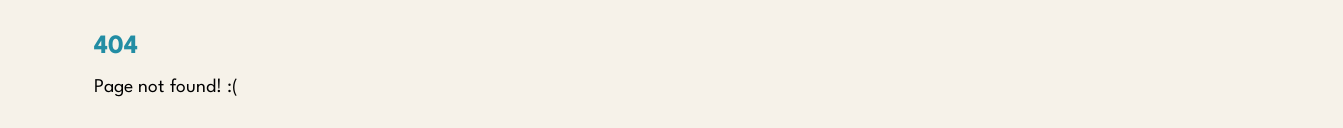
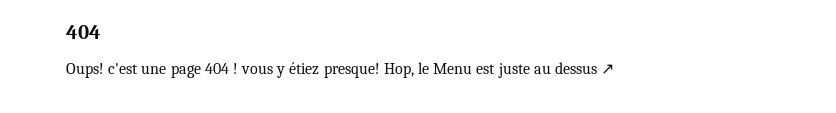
- Page not found! :(
+ Oups! c'est une page 404 ! vous y étiez presque! Hop, le Menu est juste au dessus ↗

